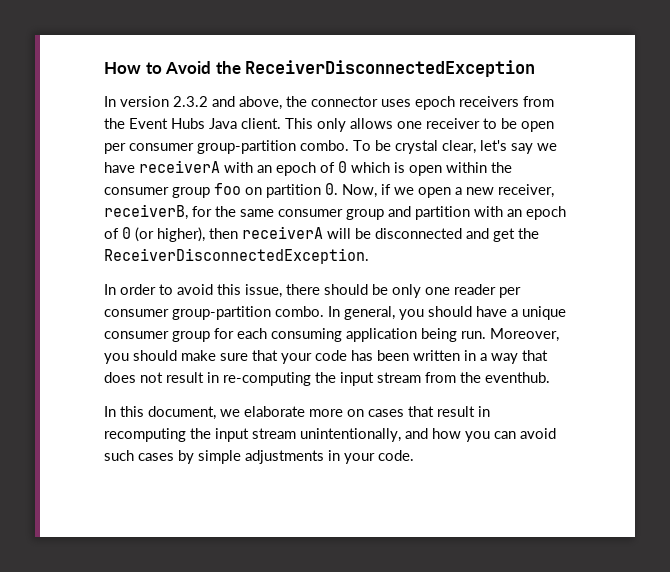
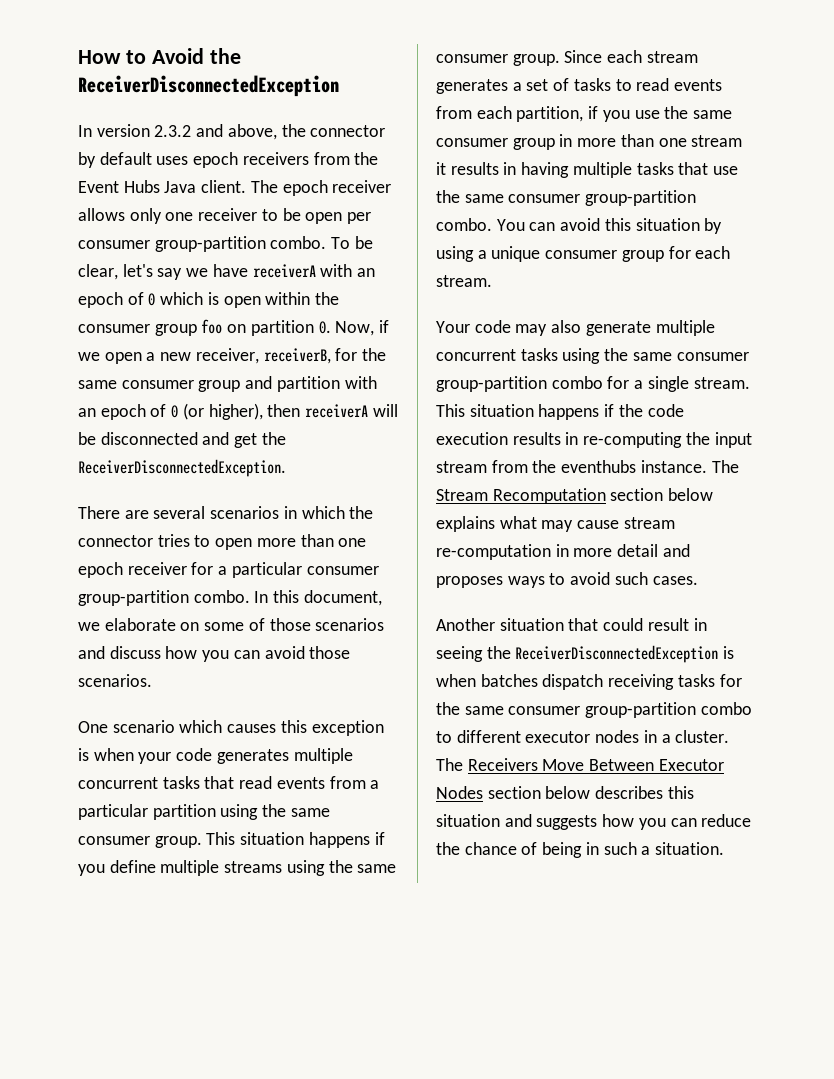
- In version 2.3.2 and above, the connector uses epoch receivers from the Event Hubs Java client.
+ In version 2.3.2 and above, the connector by default uses epoch receivers from the Event Hubs Java client.
- This only allows one receiver to be open per consumer group-partition combo.
+ The epoch receiver allows only one receiver to be open per consumer group-partition combo.
- To be crystal clear, let's say we have receiverA with an epoch of 0 which is open within the consumer group foo on partition 0. Now, if we open a new receiver, receiverB, for the same consumer group and partition with an epoch of 0 (or higher), then receiverA will be disconnected and get the ReceiverDisconnectedException.
+ To be clear, let's say we have receiverA with an epoch of 0 which is open within the consumer group foo on partition 0. Now, if we open a new receiver, receiverB, for the same consumer group and partition with an epoch of 0 (or higher), then receiverA will be disconnected and get the ReceiverDisconnectedException.
- In order to avoid this issue, there should be only one reader per consumer group-partition combo. In general, you should have a unique consumer group for each consuming application being run. Moreover, you should make sure that your code has been written in a way that does not result in re-computing the input stream from the eventhub.
- In this document, we elaborate more on cases that result in recomputing the input stream unintentionally, and how you can avoid such cases by simple adjustments in your code.
+ There are several scenarios in which the connector tries to open more than one epoch receiver for a particular consumer group-partition combo. In this document, we elaborate on some of those scenarios and discuss how you can avoid those scenarios.
+ One scenario which causes this exception is when your code generates multiple concurrent tasks that read events from a particular partition using the same consumer group. This situation happens if you define multiple streams using the same consumer group. Since each stream generates a set of tasks to read events from each partition, if you use the same consumer group in more than one stream it results in having multiple tasks that use the same consumer group-partition combo. You can avoid this situation by using a unique consumer group for each stream.
+ Your code may also generate multiple concurrent tasks using the same consumer group-partition combo for a single stream. This situation happens if the code execution results in re-computing the input stream from the eventhubs instance. The Stream Recomputation section below explains what may cause stream re-computation in more detail and proposes ways to avoid such cases.
+ Another situation that could result in seeing the ReceiverDisconnectedException is when batches dispatch receiving tasks for the same consumer group-partition combo to different executor nodes in a cluster. The Receivers Move Between Executor Nodes section below describes this situation and suggests how you can reduce the chance of being in such a situation.

